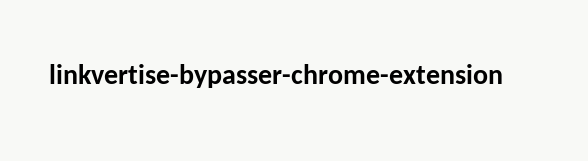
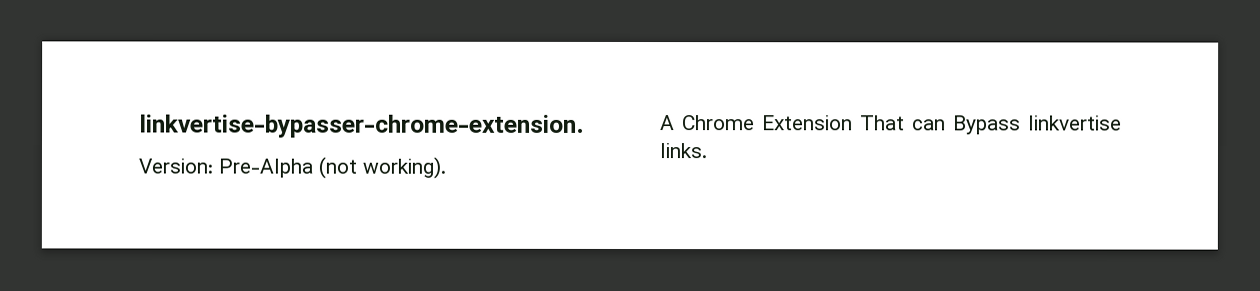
- linkvertise-bypasser-chrome-extension
+ linkvertise-bypasser-chrome-extension.
+ Version: Pre-Alpha (not working).
+ A Chrome Extension That can Bypass linkvertise links.

